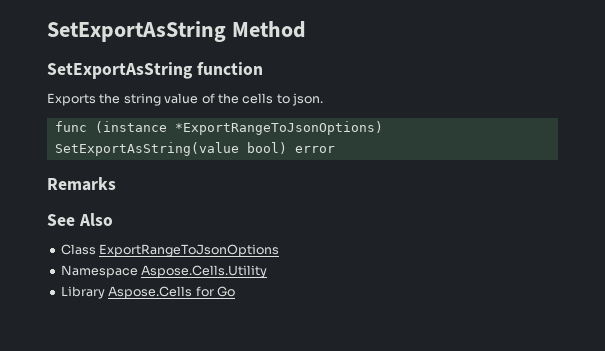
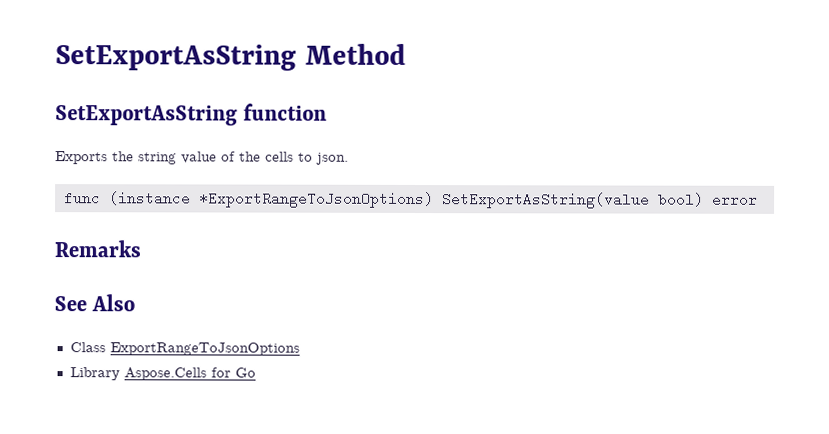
- Namespace Aspose.Cells.Utility

